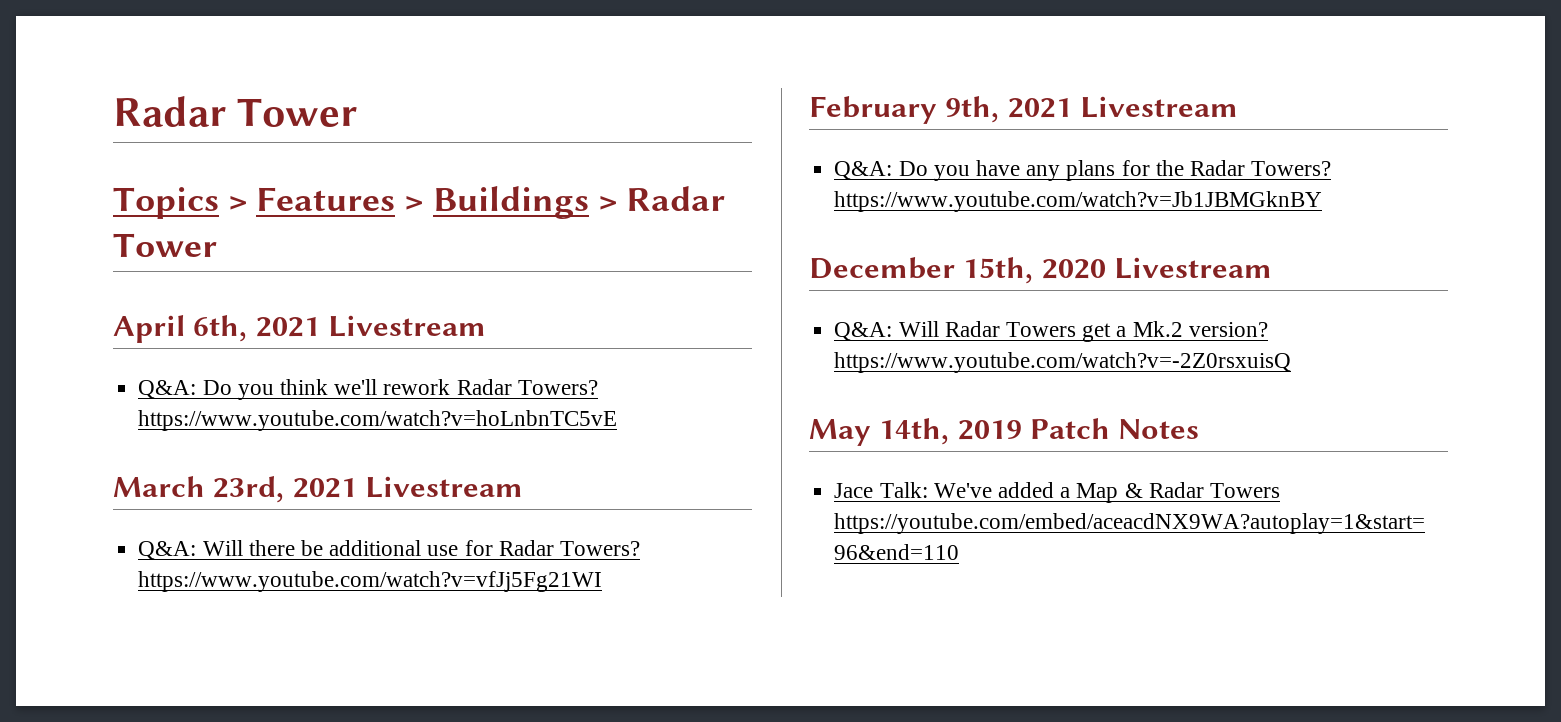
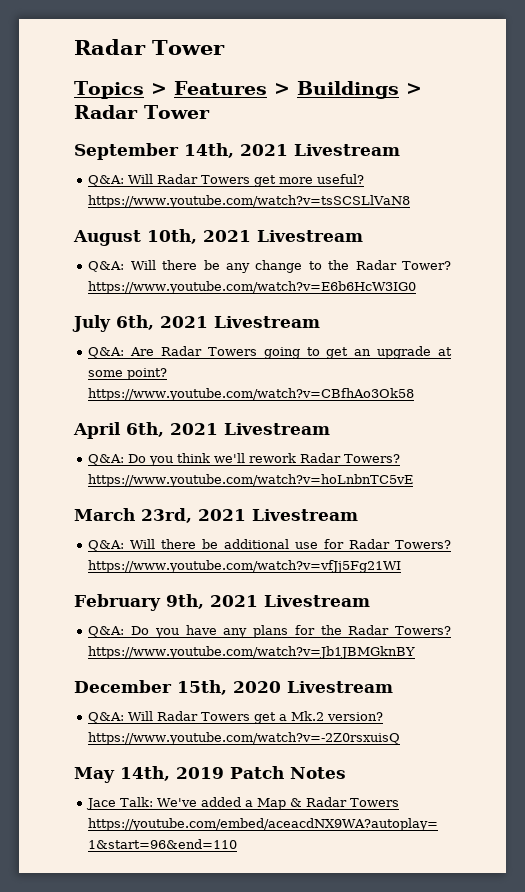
+ September 14th, 2021 Livestream
+ Q&A: Will Radar Towers get more useful? https://www.youtube.com/watch?v=tsSCSLlVaN8
+ August 10th, 2021 Livestream
+ Q&A: Will there be any change to the Radar Tower? https://www.youtube.com/watch?v=E6b6HcW3IG0
+ July 6th, 2021 Livestream
+ Q&A: Are Radar Towers going to get an upgrade at some point? https://www.youtube.com/watch?v=CBfhAo3Ok58

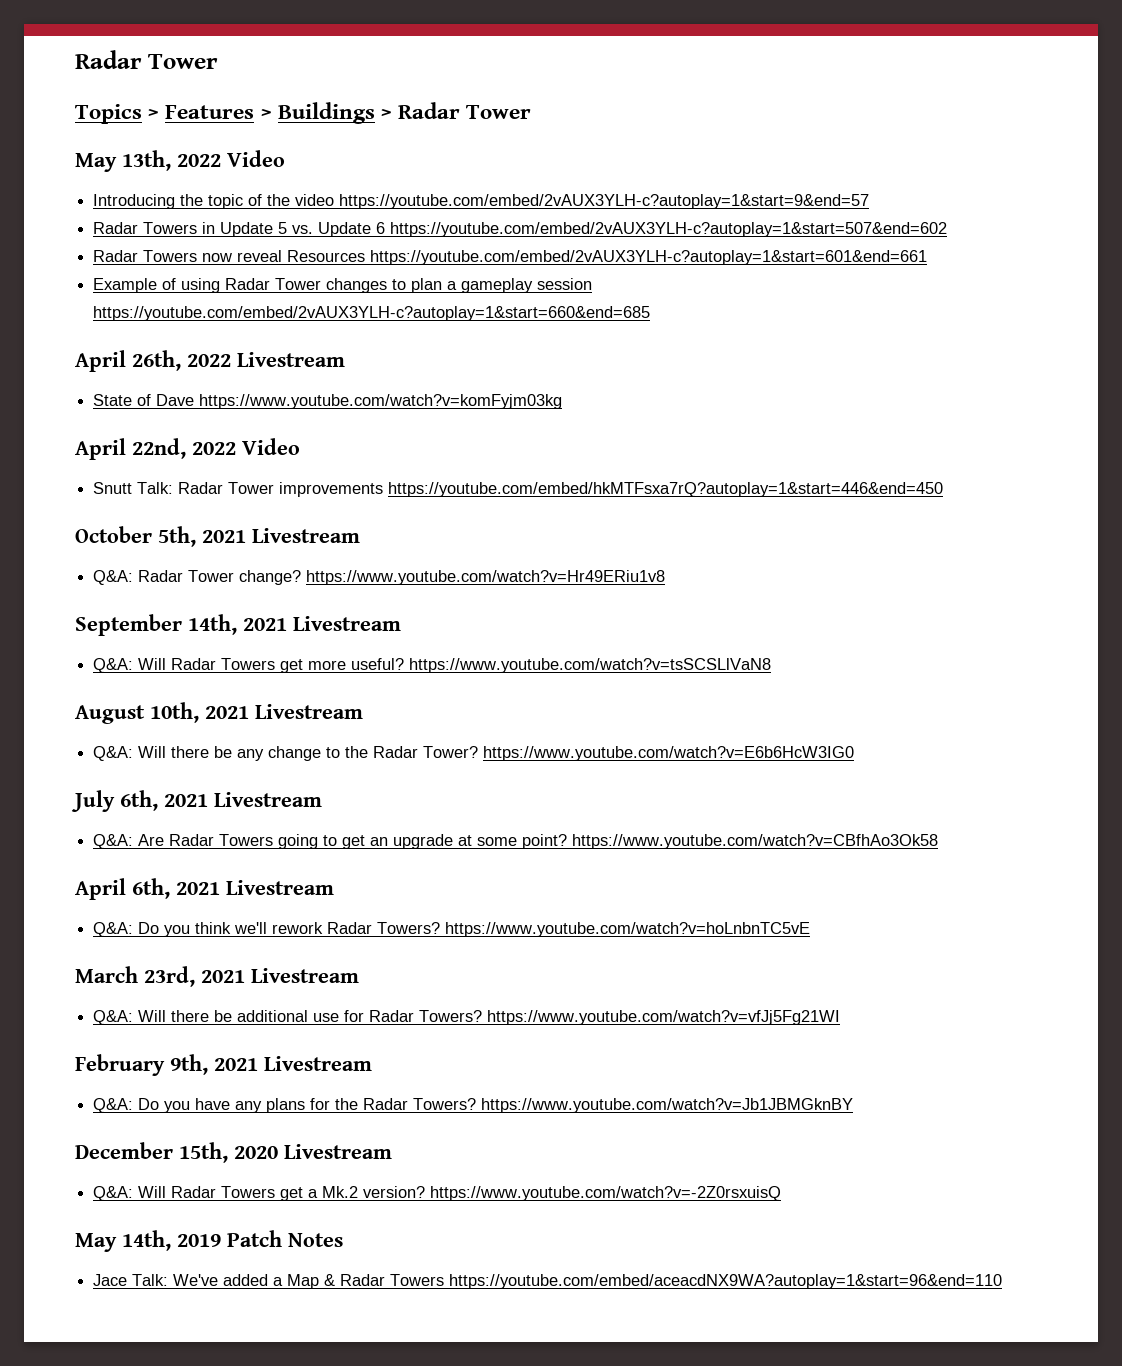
+ May 13th, 2022 Video
+ Introducing the topic of the video https://youtube.com/embed/2vAUX3YLH-c?autoplay=1&start=9&end=57
+ Radar Towers in Update 5 vs. Update 6 https://youtube.com/embed/2vAUX3YLH-c?autoplay=1&start=507&end=602
+ Radar Towers now reveal Resources https://youtube.com/embed/2vAUX3YLH-c?autoplay=1&start=601&end=661
+ Example of using Radar Tower changes to plan a gameplay session https://youtube.com/embed/2vAUX3YLH-c?autoplay=1&start=660&end=685
+ April 26th, 2022 Livestream
+ State of Dave https://www.youtube.com/watch?v=komFyjm03kg
+ April 22nd, 2022 Video
+ Snutt Talk: Radar Tower improvements https://youtube.com/embed/hkMTFsxa7rQ?autoplay=1&start=446&end=450
+ October 5th, 2021 Livestream
+ Q&A: Radar Tower change? https://www.youtube.com/watch?v=Hr49ERiu1v8

